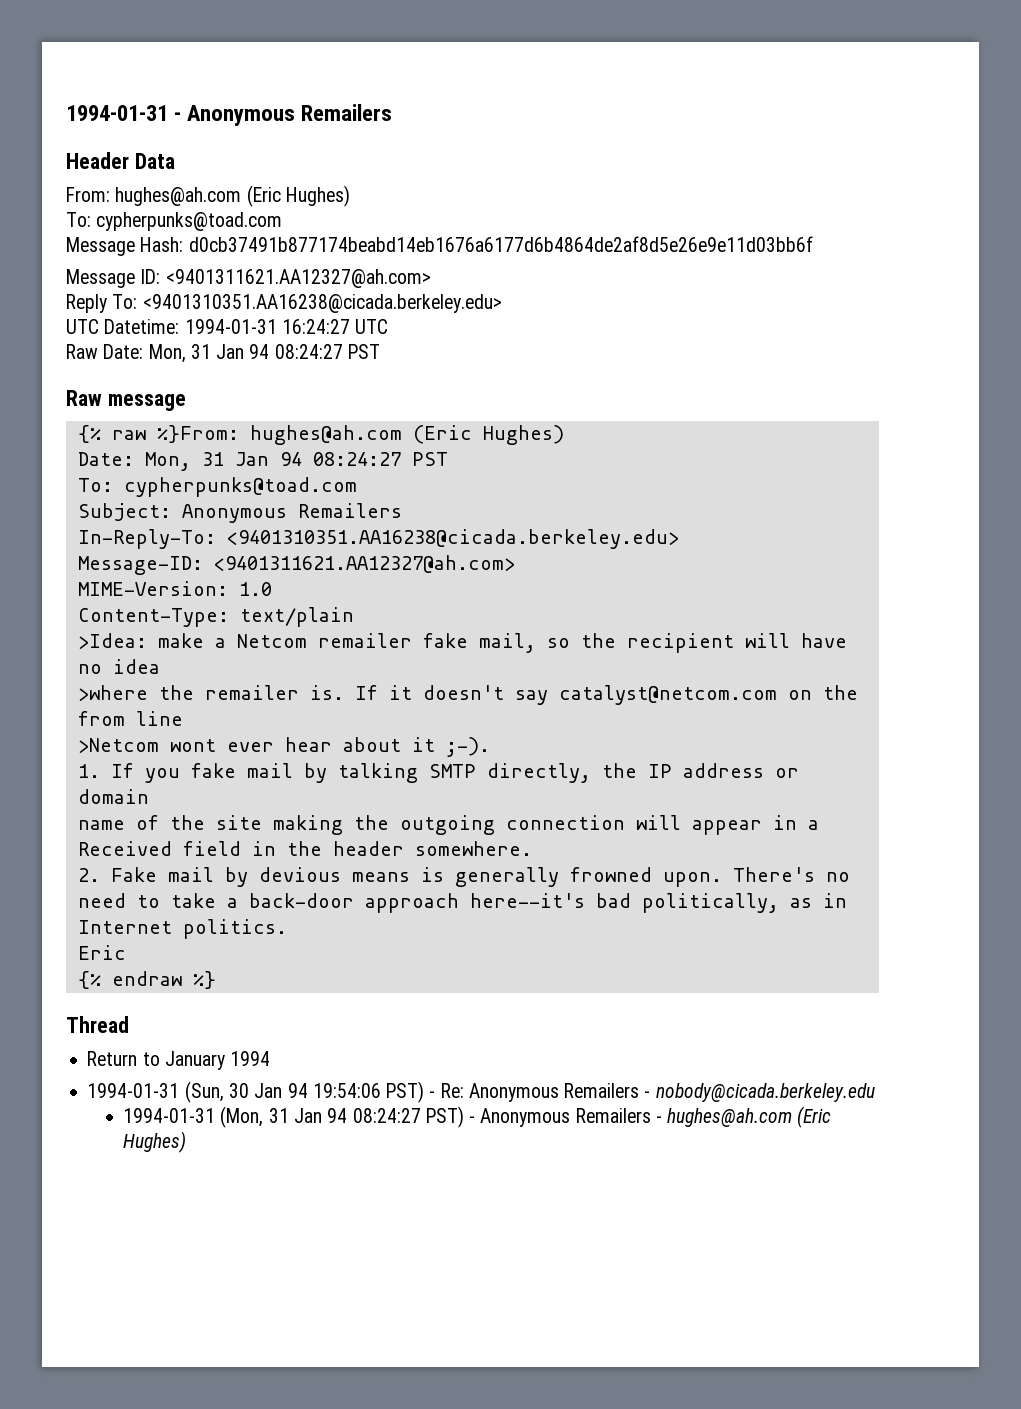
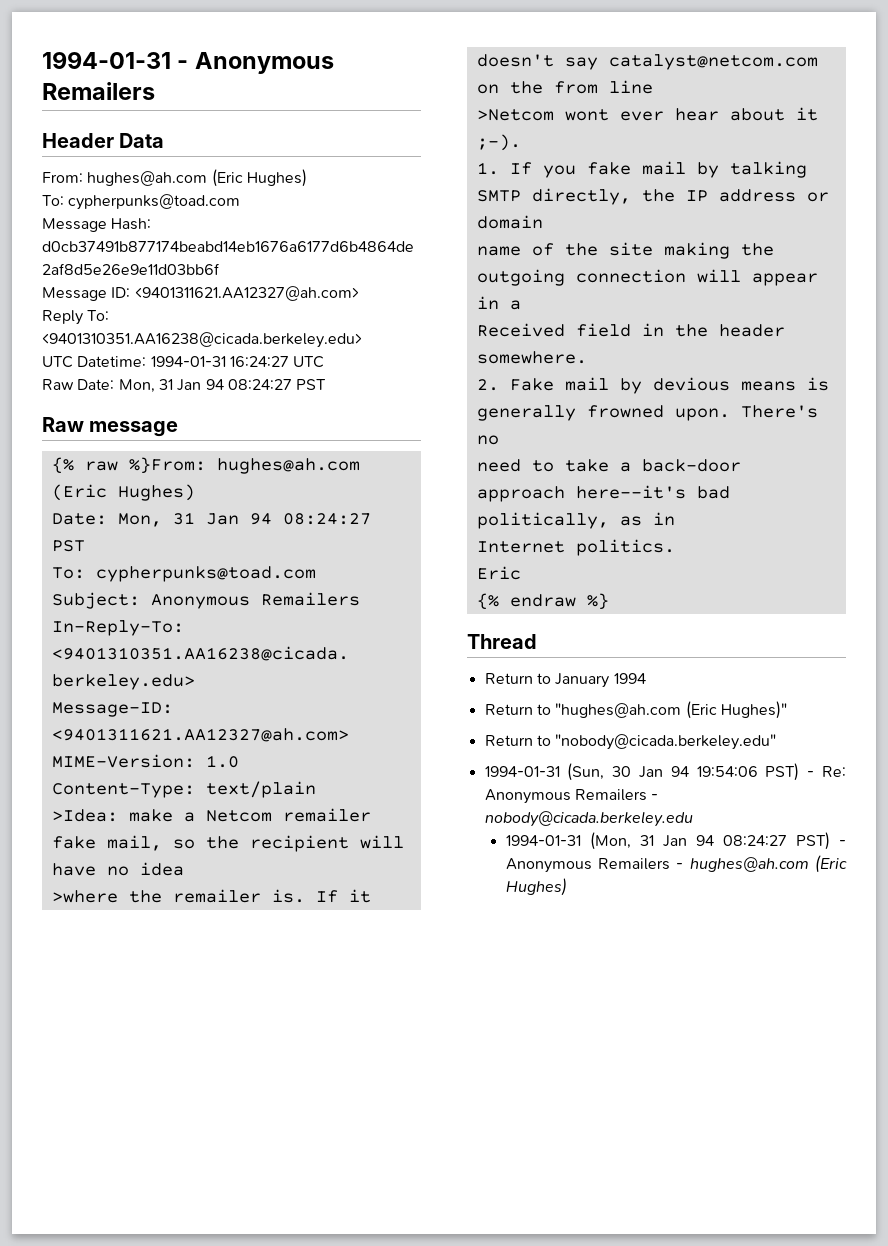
+ Return to "hughes@ah.com (Eric Hughes)"
+ Return to "nobody@cicada.berkeley.edu"

